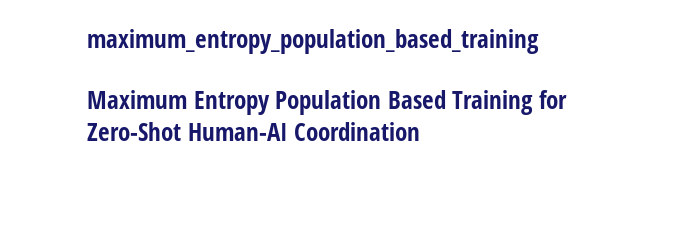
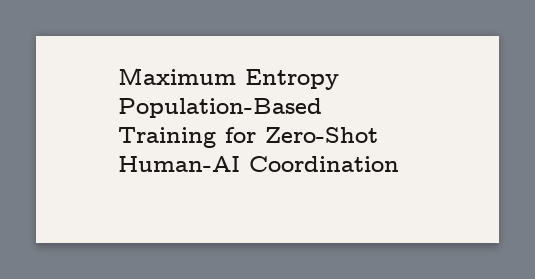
- maximum_entropy_population_based_training
- Maximum Entropy Population Based Training for Zero-Shot Human-AI Coordination
+ Maximum Entropy Population-Based Training for Zero-Shot Human-AI Coordination

